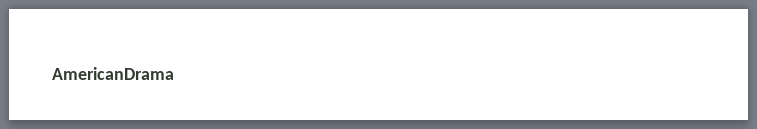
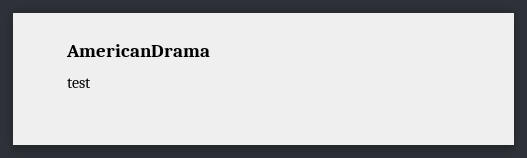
+ test

